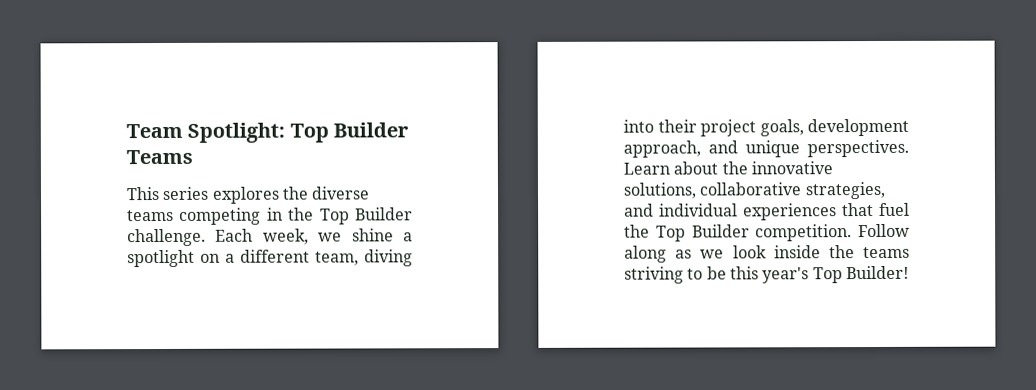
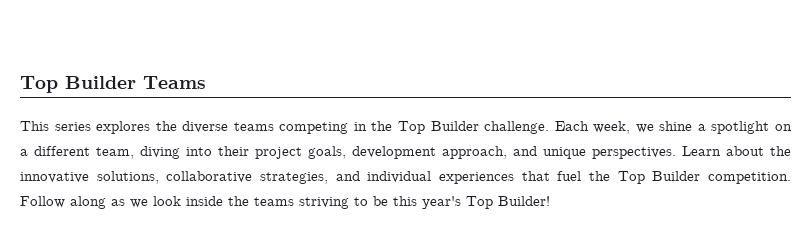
- Team Spotlight: Top Builder Teams
+ Top Builder Teams

